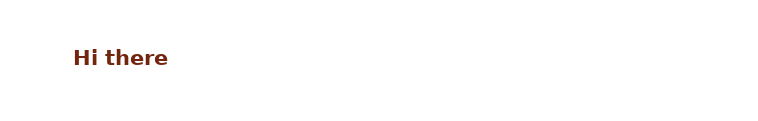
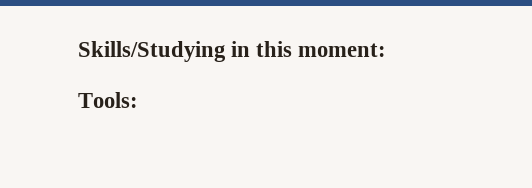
- Hi there
+ Skills/Studying in this moment:
+ Tools:

